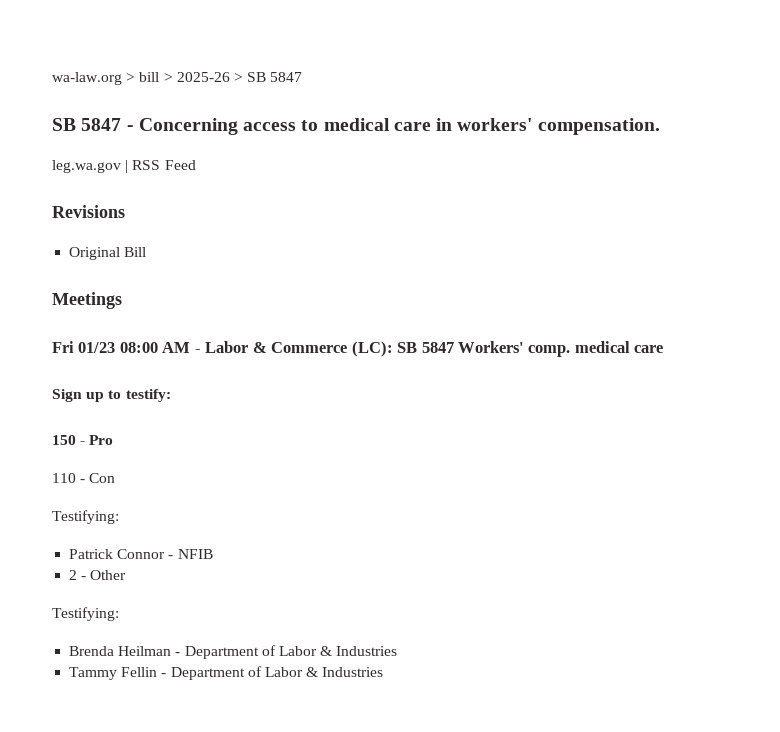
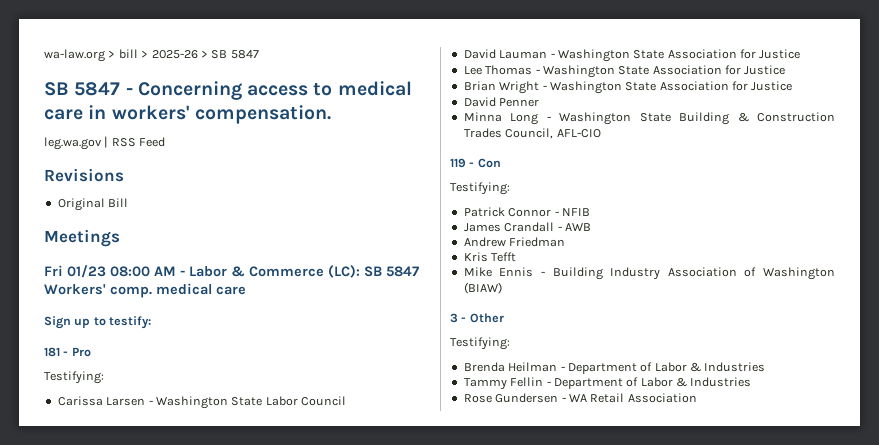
- 150 - Pro
- 110 - Con
+ 181 - Pro
+ Testifying:
+ Carissa Larsen - Washington State Labor Council
+ David Lauman - Washington State Association for Justice
+ Lee Thomas - Washington State Association for Justice
+ Brian Wright - Washington State Association for Justice
+ David Penner
+ Minna Long - Washington State Building & Construction Trades Council, AFL-CIO
+ 119 - Con
- 2 - Other
+ James Crandall - AWB
+ Andrew Friedman
+ Kris Tefft
+ Mike Ennis - Building Industry Association of Washington (BIAW)
+ 3 - Other
+ Rose Gundersen - WA Retail Association

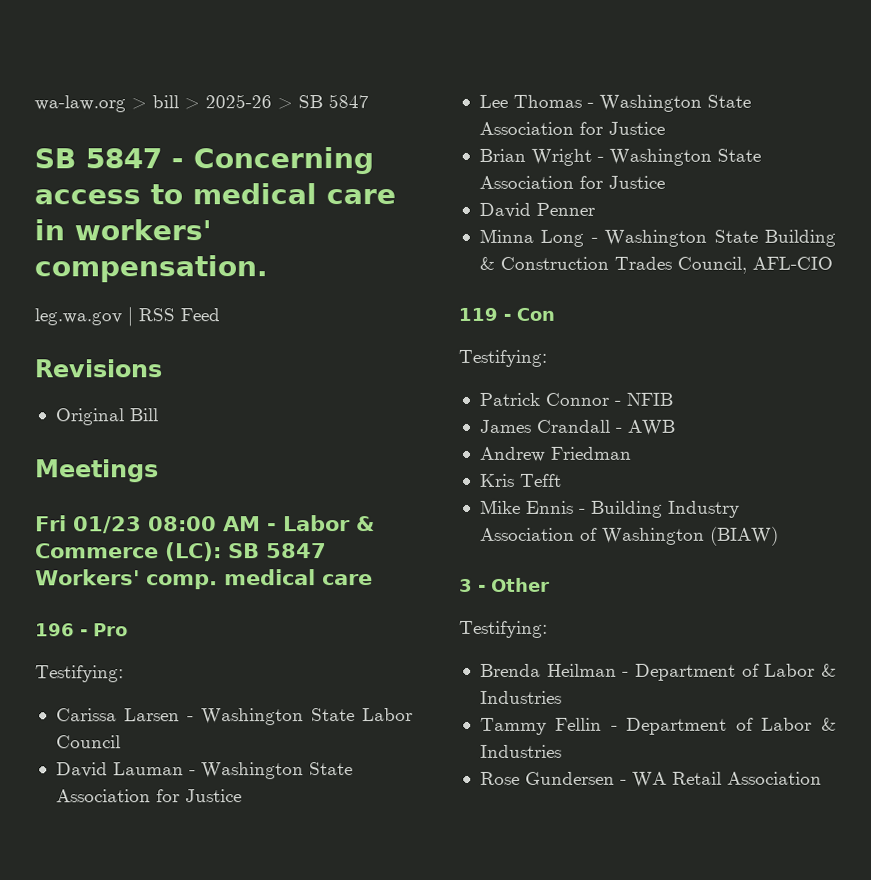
- Sign up to testify:
- 181 - Pro
+ 196 - Pro

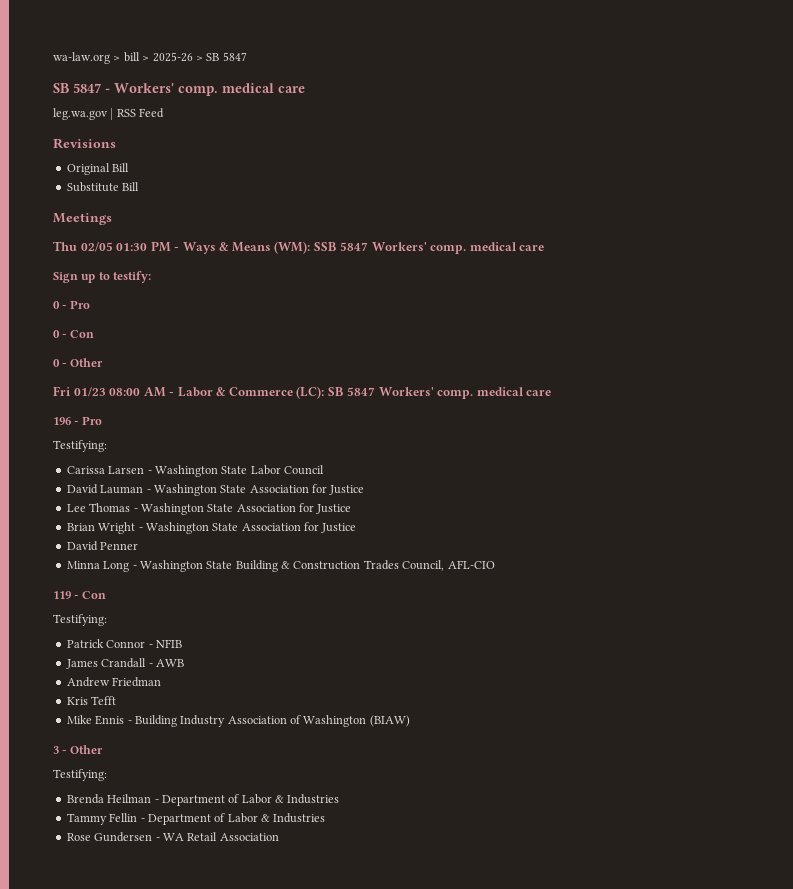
- SB 5847 - Concerning access to medical care in workers' compensation.
+ SB 5847 - Workers' comp. medical care
+ Substitute Bill
+ Thu 02/05 01:30 PM - Ways & Means (WM): SSB 5847 Workers' comp. medical care
+ Sign up to testify:
+ 0 - Pro
+ 0 - Con
+ 0 - Other

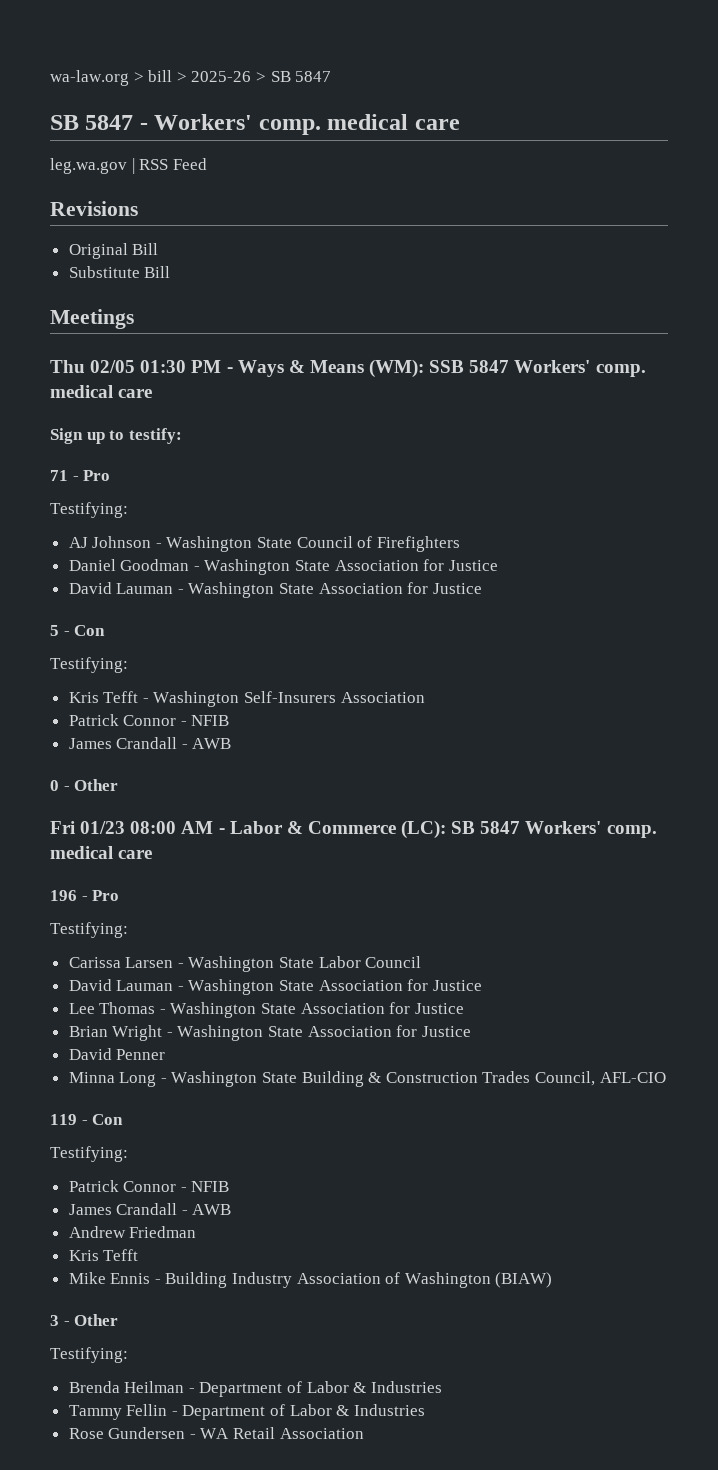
- 0 - Pro
- 0 - Con
+ 71 - Pro
+ Testifying:
+ AJ Johnson - Washington State Council of Firefighters
+ Daniel Goodman - Washington State Association for Justice
+ David Lauman - Washington State Association for Justice
+ 5 - Con
+ Testifying:
+ Kris Tefft - Washington Self-Insurers Association
+ Patrick Connor - NFIB
+ James Crandall - AWB

